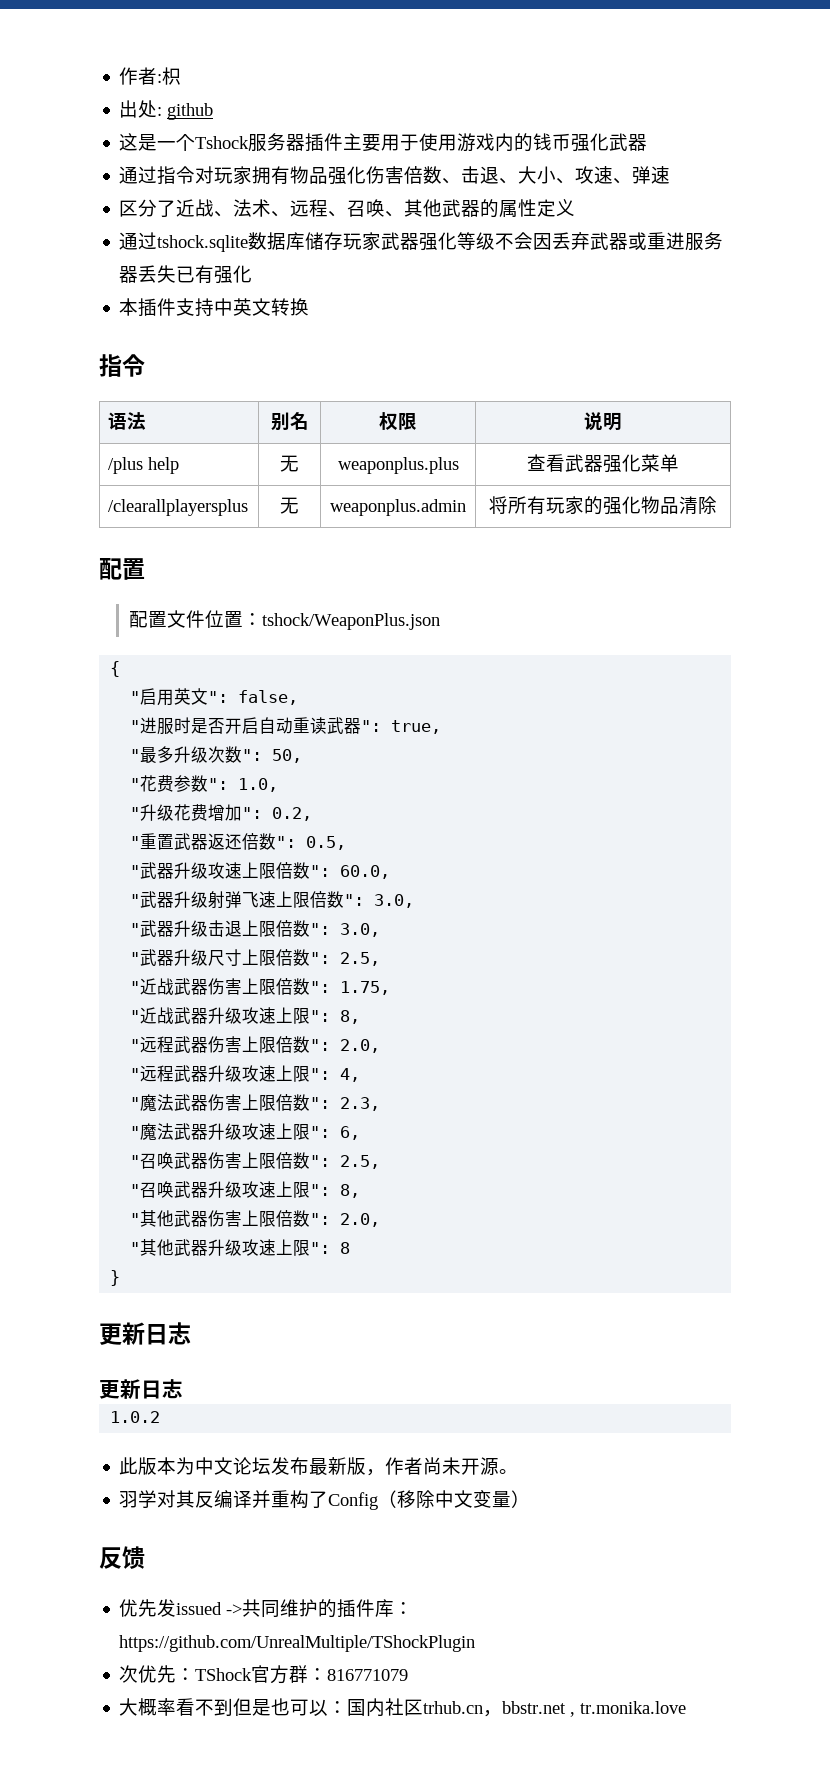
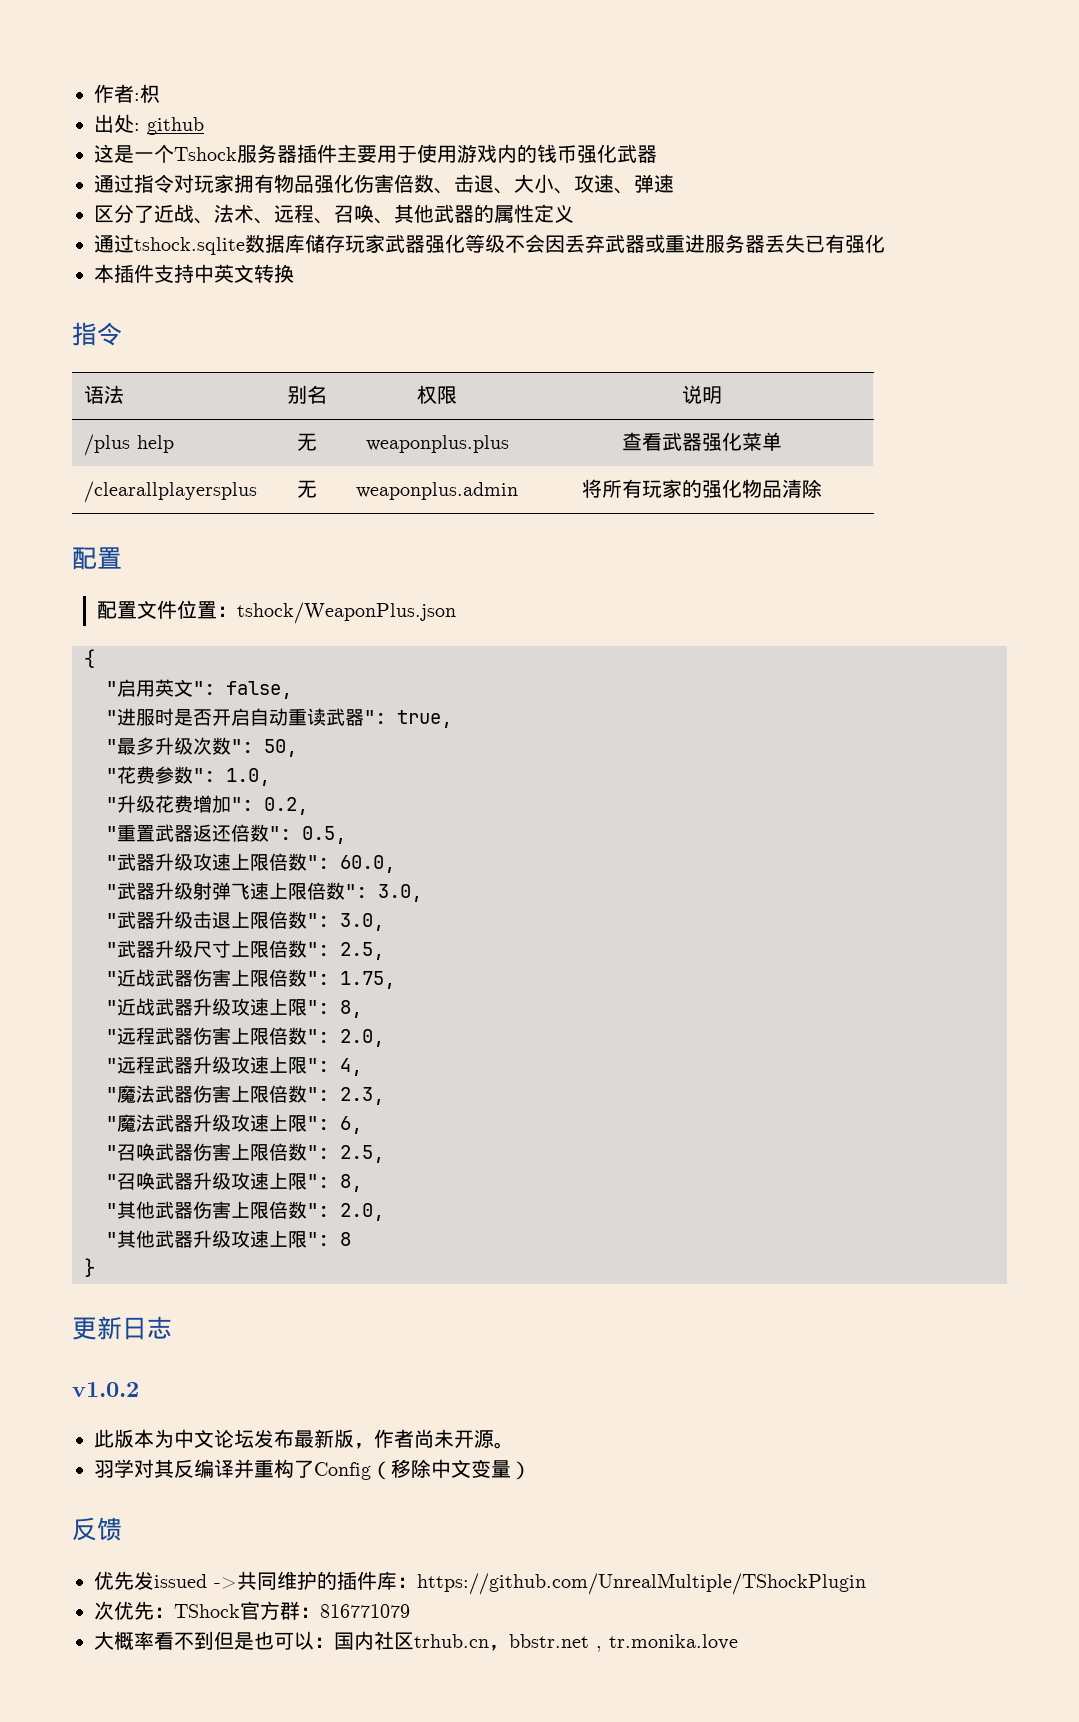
  }
  更新日志
- 更新日志
- 1.0.2
+ v1.0.2

